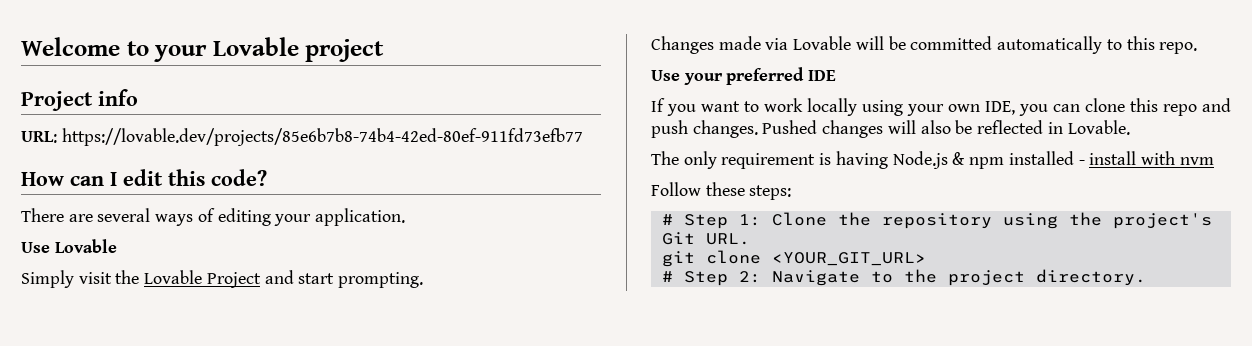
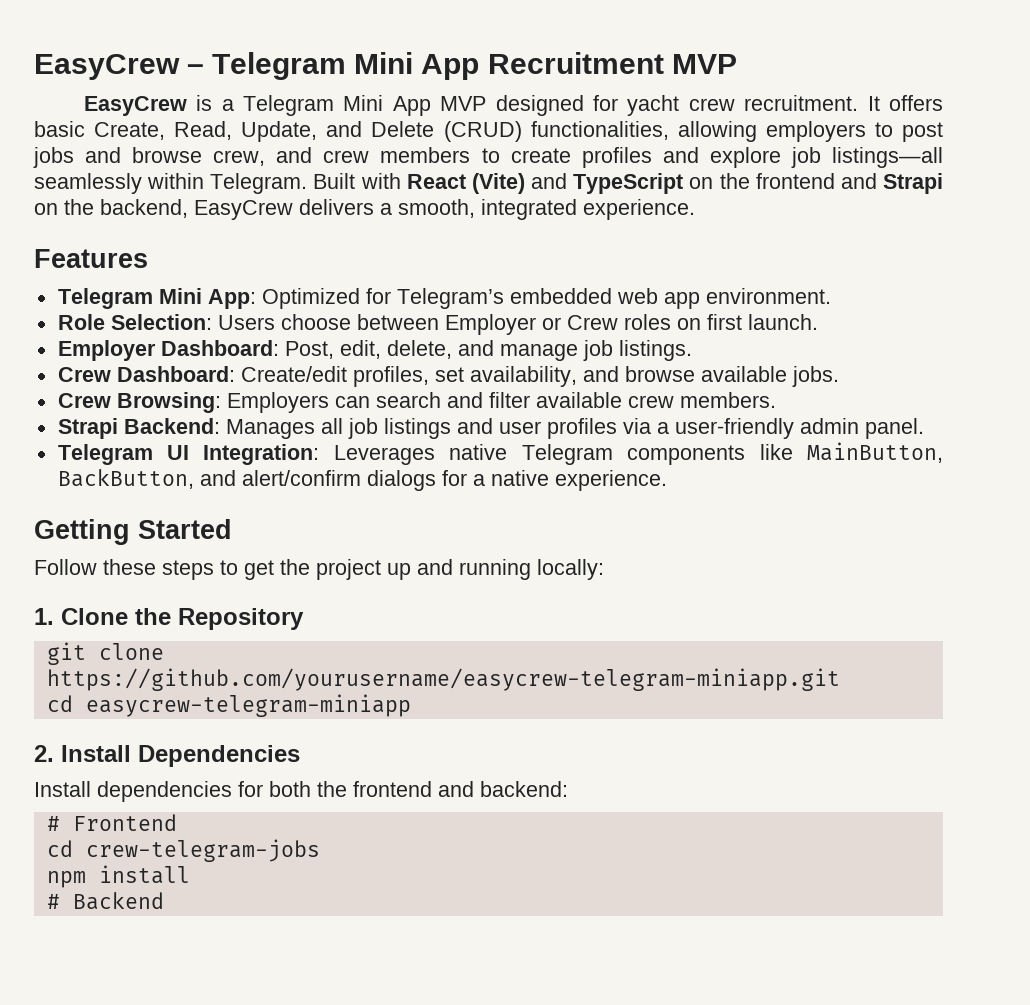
- Welcome to your Lovable project
- Project info
- URL: https://lovable.dev/projects/85e6b7b8-74b4-42ed-80ef-911fd73efb77
- How can I edit this code?
- There are several ways of editing your application.
- Use Lovable
- Simply visit the Lovable Project and start prompting.
- Changes made via Lovable will be committed automatically to this repo.
- Use your preferred IDE
- If you want to work locally using your own IDE, you can clone this repo and push changes. Pushed changes will also be reflected in Lovable.
- The only requirement is having Node.js & npm installed - install with nvm
- Follow these steps:
- # Step 1: Clone the repository using the project's Git URL.
- git clone <YOUR_GIT_URL>
- # Step 2: Navigate to the project directory.
+ EasyCrew – Telegram Mini App Recruitment MVP
+ EasyCrew is a Telegram Mini App MVP designed for yacht crew recruitment. It offers basic Create, Read, Update, and Delete (CRUD) functionalities, allowing employers to post jobs and browse crew, and crew members to create profiles and explore job listings—all seamlessly within Telegram. Built with React (Vite) and TypeScript on the frontend and Strapi on the backend, EasyCrew delivers a smooth, integrated experience.
+ Features
+ Telegram Mini App: Optimized for Telegram’s embedded web app environment.
+ Role Selection: Users choose between Employer or Crew roles on first launch.
+ Employer Dashboard: Post, edit, delete, and manage job listings.
+ Crew Dashboard: Create/edit profiles, set availability, and browse available jobs.
+ Crew Browsing: Employers can search and filter available crew members.
+ Strapi Backend: Manages all job listings and user profiles via a user-friendly admin panel.
+ Telegram UI Integration: Leverages native Telegram components like MainButton, BackButton, and alert/confirm dialogs for a native experience.
+ Getting Started
+ Follow these steps to get the project up and running locally:
+ 1. Clone the Repository
+ git clone https://github.com/yourusername/easycrew-telegram-miniapp.git
+ cd easycrew-telegram-miniapp
+ 2. Install Dependencies
+ Install dependencies for both the frontend and backend:
+ # Frontend
+ cd crew-telegram-jobs
+ npm install
+ # Backend

